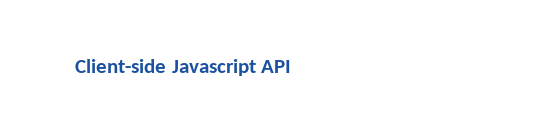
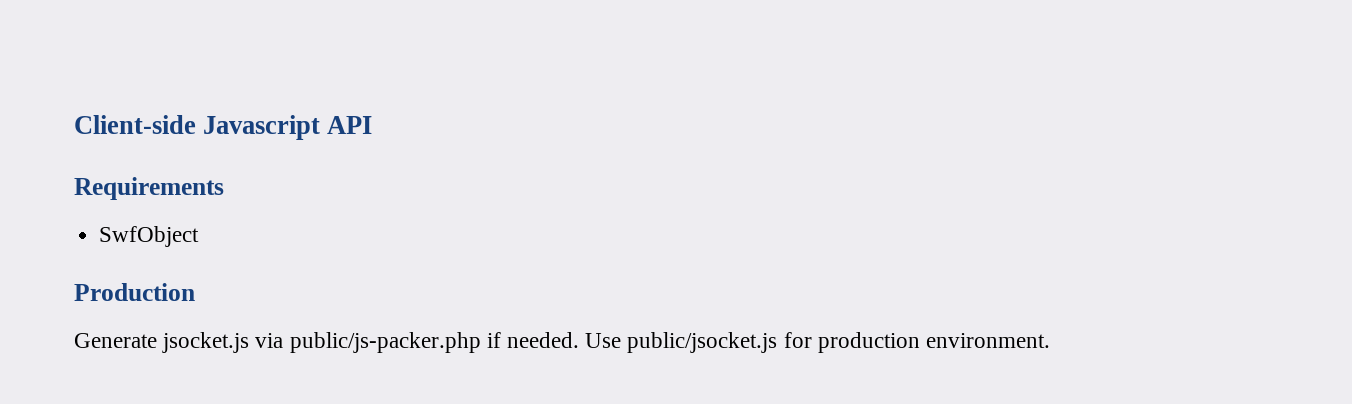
+ Requirements
+ SwfObject
+ Production
+ Generate jsocket.js via public/js-packer.php if needed. Use public/jsocket.js for production environment.

